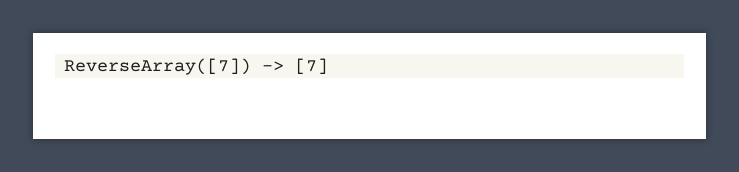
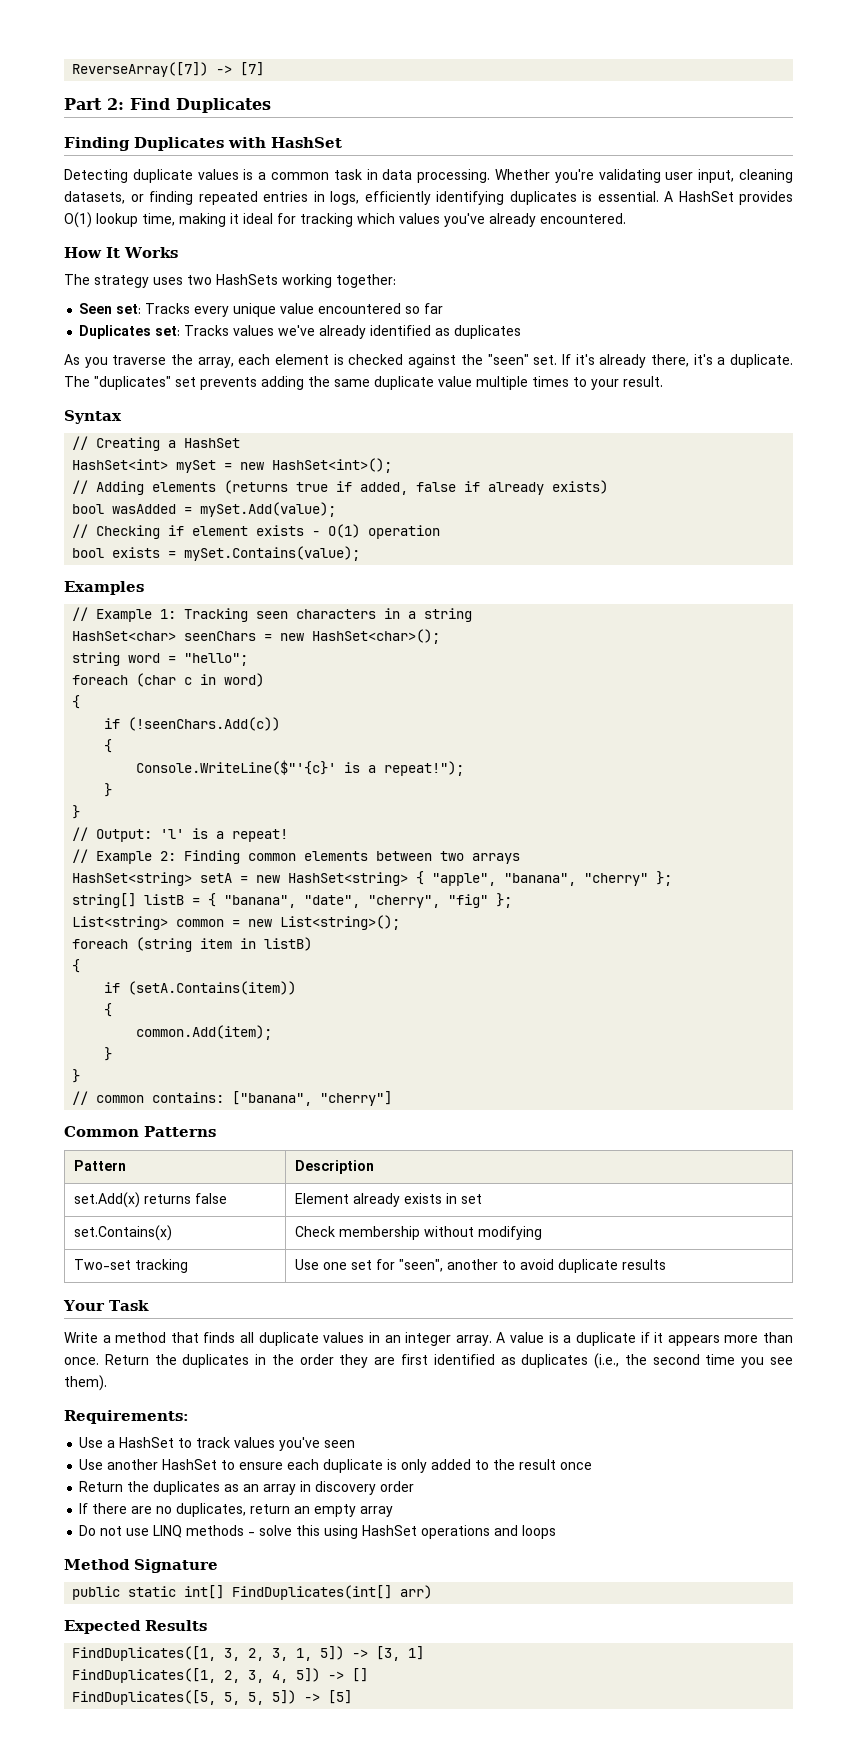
+ Part 2: Find Duplicates
+ Finding Duplicates with HashSet
+ Detecting duplicate values is a common task in data processing. Whether you're validating user input, cleaning datasets, or finding repeated entries in logs, efficiently identifying duplicates is essential. A HashSet provides O(1) lookup time, making it ideal for tracking which values you've already encountered.
+ How It Works
+ The strategy uses two HashSets working together:
+ Seen set: Tracks every unique value encountered so far
+ Duplicates set: Tracks values we've already identified as duplicates
+ As you traverse the array, each element is checked against the "seen" set. If it's already there, it's a duplicate. The "duplicates" set prevents adding the same duplicate value multiple times to your result.
+ Syntax
+ // Creating a HashSet
+ HashSet<int> mySet = new HashSet<int>();
+ // Adding elements (returns true if added, false if already exists)
+ bool wasAdded = mySet.Add(value);
+ // Checking if element exists - O(1) operation
+ bool exists = mySet.Contains(value);
+ Examples
+ // Example 1: Tracking seen characters in a string
+ HashSet<char> seenChars = new HashSet<char>();
+ string word = "hello";
+ foreach (char c in word)
+ {
+ if (!seenChars.Add(c))
+ {
+ Console.WriteLine($"'{c}' is a repeat!");
+ }
+ }
+ // Output: 'l' is a repeat!
+ // Example 2: Finding common elements between two arrays
+ HashSet<string> setA = new HashSet<string> { "apple", "banana", "cherry" };
+ string[] listB = { "banana", "date", "cherry", "fig" };
+ List<string> common = new List<string>();
+ foreach (string item in listB)
+ {
+ if (setA.Contains(item))
+ {
+ common.Add(item);
+ }
+ }
+ // common contains: ["banana", "cherry"]
+ Common Patterns
+ Pattern | Description
+ set.Add(x) returns false | Element already exists in set
+ set.Contains(x) | Check membership without modifying
+ Two-set tracking | Use one set for "seen", another to avoid duplicate results
+ Your Task
+ Write a method that finds all duplicate values in an integer array. A value is a duplicate if it appears more than once. Return the duplicates in the order they are first identified as duplicates (i.e., the second time you see them).
+ Requirements:
+ Use a HashSet to track values you've seen
+ Use another HashSet to ensure each duplicate is only added to the result once
+ Return the duplicates as an array in discovery order
+ If there are no duplicates, return an empty array
+ Do not use LINQ methods - solve this using HashSet operations and loops
+ Method Signature
+ public static int[] FindDuplicates(int[] arr)
+ Expected Results
+ FindDuplicates([1, 3, 2, 3, 1, 5]) -> [3, 1]
+ FindDuplicates([1, 2, 3, 4, 5]) -> []
+ FindDuplicates([5, 5, 5, 5]) -> [5]

